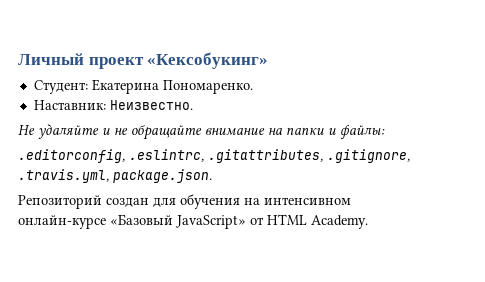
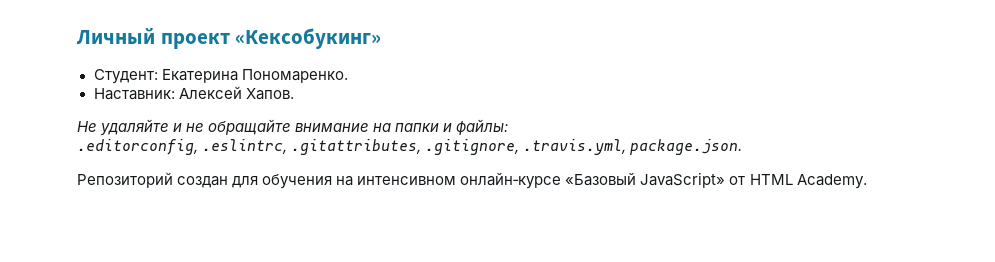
- Наставник: Неизвестно.
+ Наставник: Алексей Хапов.

